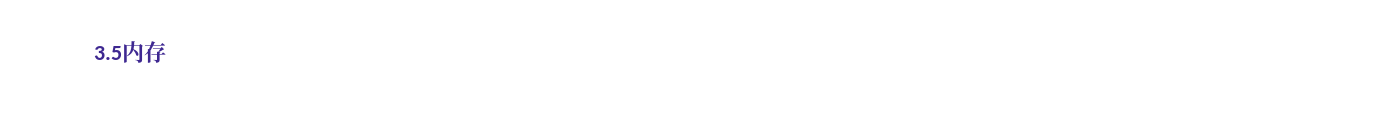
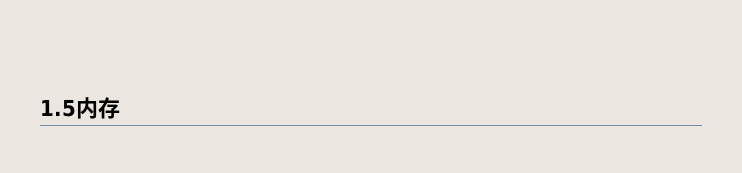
- 3.5内存
+ 1.5内存

